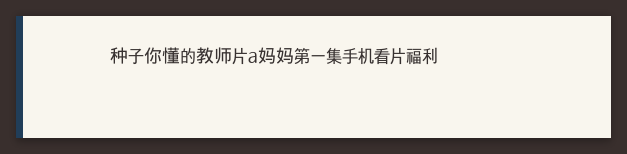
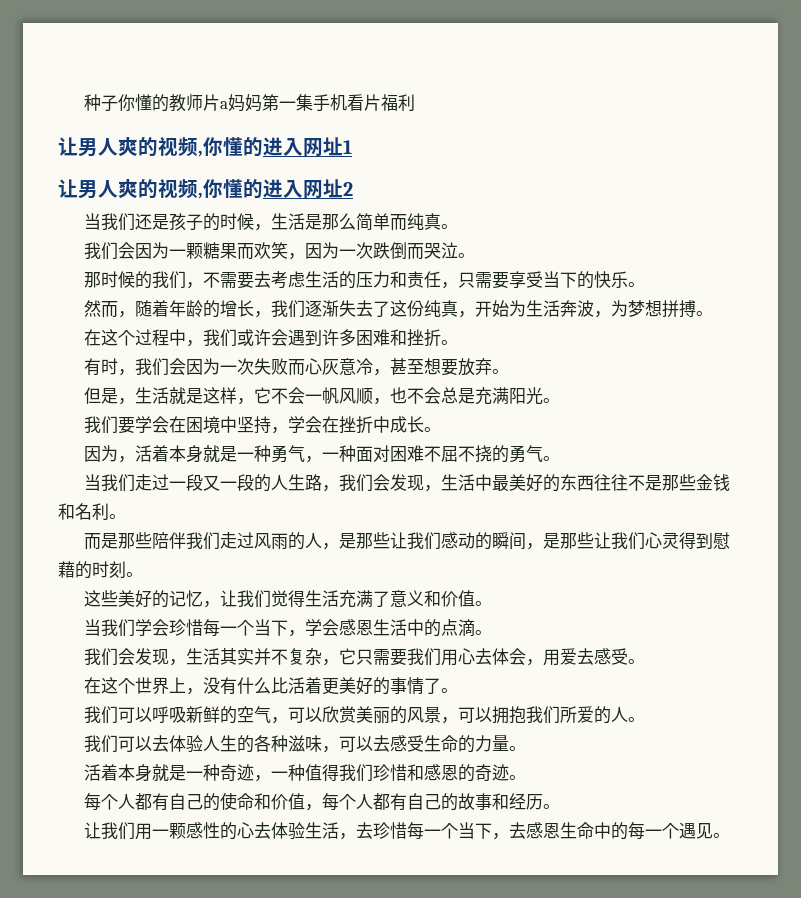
+ 让男人爽的视频,你懂的进入网址1
+ 让男人爽的视频,你懂的进入网址2
+ 当我们还是孩子的时候，生活是那么简单而纯真。
+ 我们会因为一颗糖果而欢笑，因为一次跌倒而哭泣。
+ 那时候的我们，不需要去考虑生活的压力和责任，只需要享受当下的快乐。
+ 然而，随着年龄的增长，我们逐渐失去了这份纯真，开始为生活奔波，为梦想拼搏。
+ 在这个过程中，我们或许会遇到许多困难和挫折。
+ 有时，我们会因为一次失败而心灰意冷，甚至想要放弃。
+ 但是，生活就是这样，它不会一帆风顺，也不会总是充满阳光。
+ 我们要学会在困境中坚持，学会在挫折中成长。
+ 因为，活着本身就是一种勇气，一种面对困难不屈不挠的勇气。
+ 当我们走过一段又一段的人生路，我们会发现，生活中最美好的东西往往不是那些金钱和名利。
+ 而是那些陪伴我们走过风雨的人，是那些让我们感动的瞬间，是那些让我们心灵得到慰藉的时刻。
+ 这些美好的记忆，让我们觉得生活充满了意义和价值。
+ 当我们学会珍惜每一个当下，学会感恩生活中的点滴。
+ 我们会发现，生活其实并不复杂，它只需要我们用心去体会，用爱去感受。
+ 在这个世界上，没有什么比活着更美好的事情了。
+ 我们可以呼吸新鲜的空气，可以欣赏美丽的风景，可以拥抱我们所爱的人。
+ 我们可以去体验人生的各种滋味，可以去感受生命的力量。
+ 活着本身就是一种奇迹，一种值得我们珍惜和感恩的奇迹。
+ 每个人都有自己的使命和价值，每个人都有自己的故事和经历。
+ 让我们用一颗感性的心去体验生活，去珍惜每一个当下，去感恩生命中的每一个遇见。

